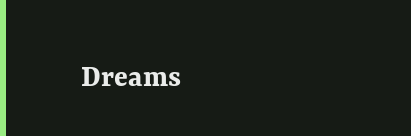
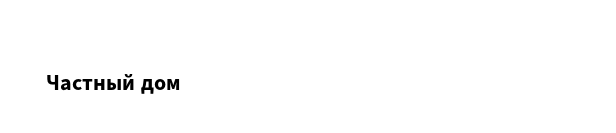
- Dreams
+ Частный дом

